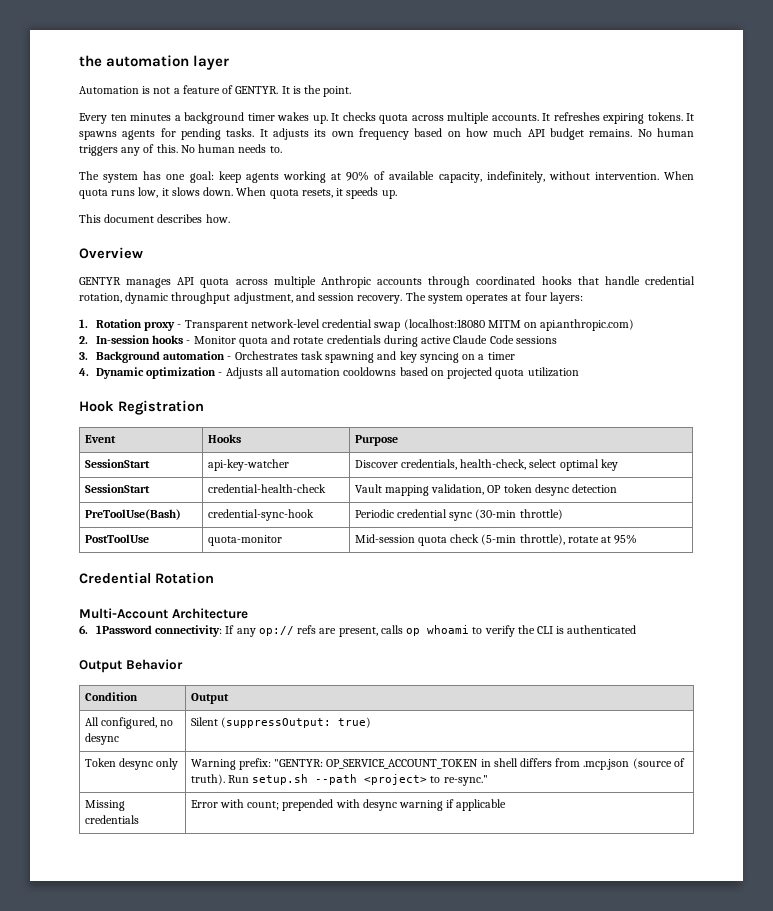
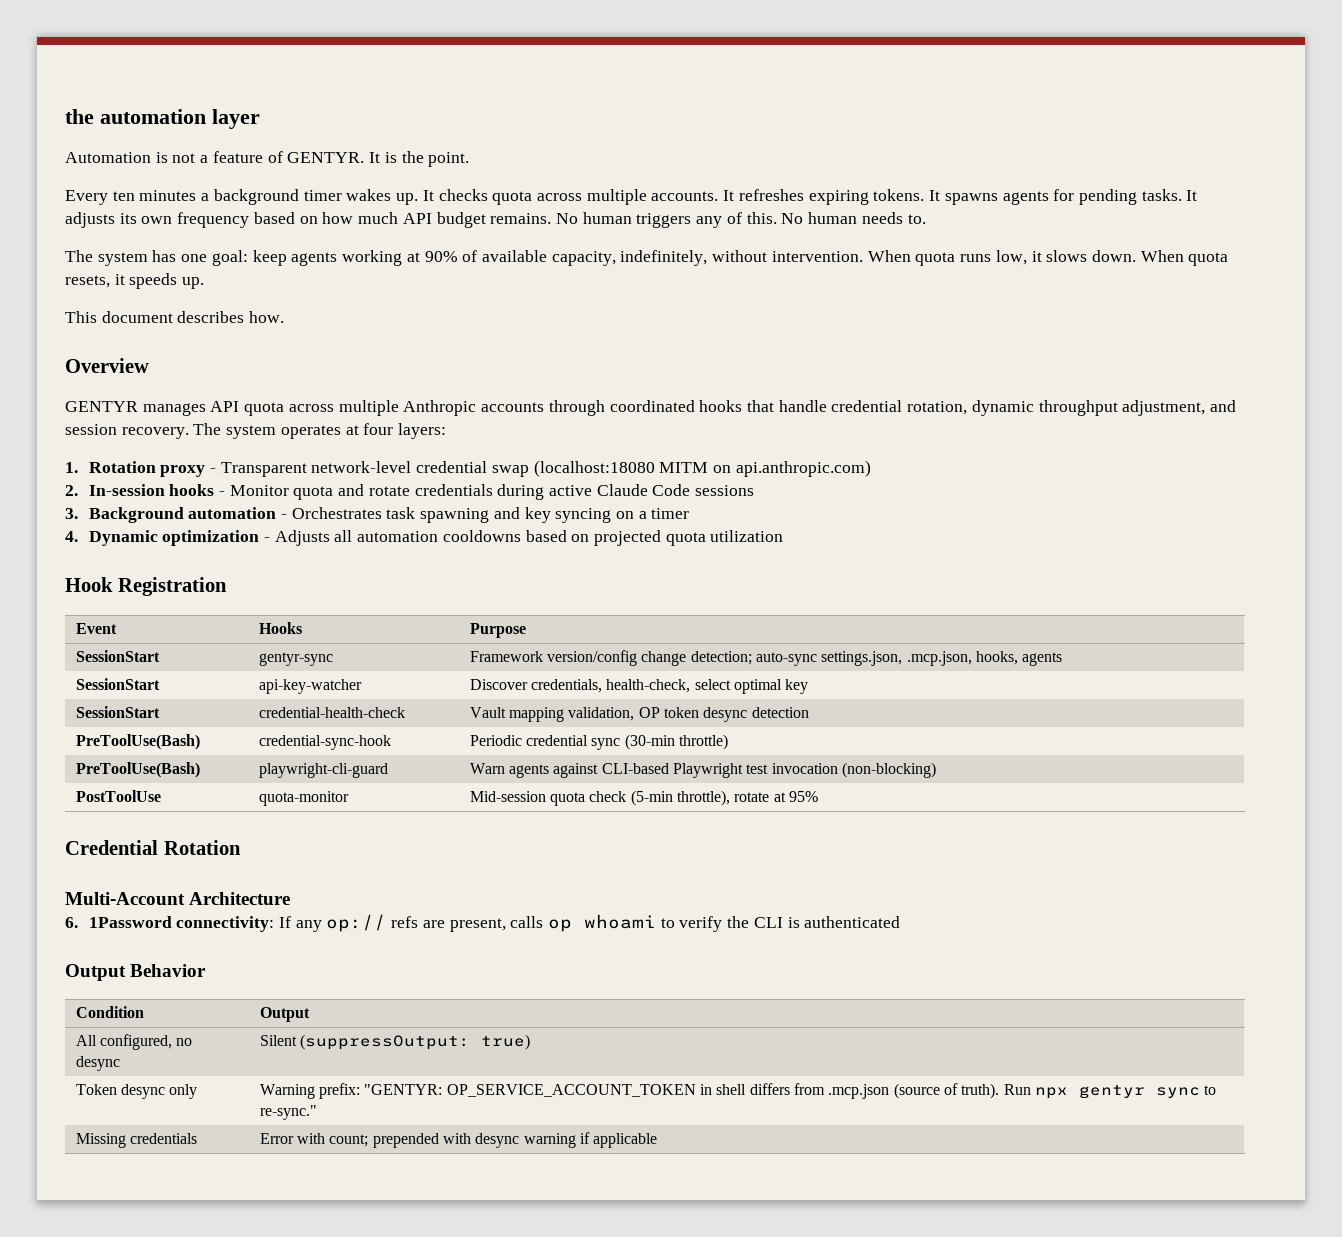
+ SessionStart | gentyr-sync | Framework version/config change detection; auto-sync settings.json, .mcp.json, hooks, agents
+ PreToolUse(Bash) | playwright-cli-guard | Warn agents against CLI-based Playwright test invocation (non-blocking)
- Token desync only | Warning prefix: "GENTYR: OP_SERVICE_ACCOUNT_TOKEN in shell differs from .mcp.json (source of truth). Run setup.sh --path <project> to re-sync."
+ Token desync only | Warning prefix: "GENTYR: OP_SERVICE_ACCOUNT_TOKEN in shell differs from .mcp.json (source of truth). Run npx gentyr sync to re-sync."

